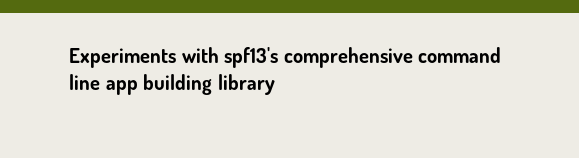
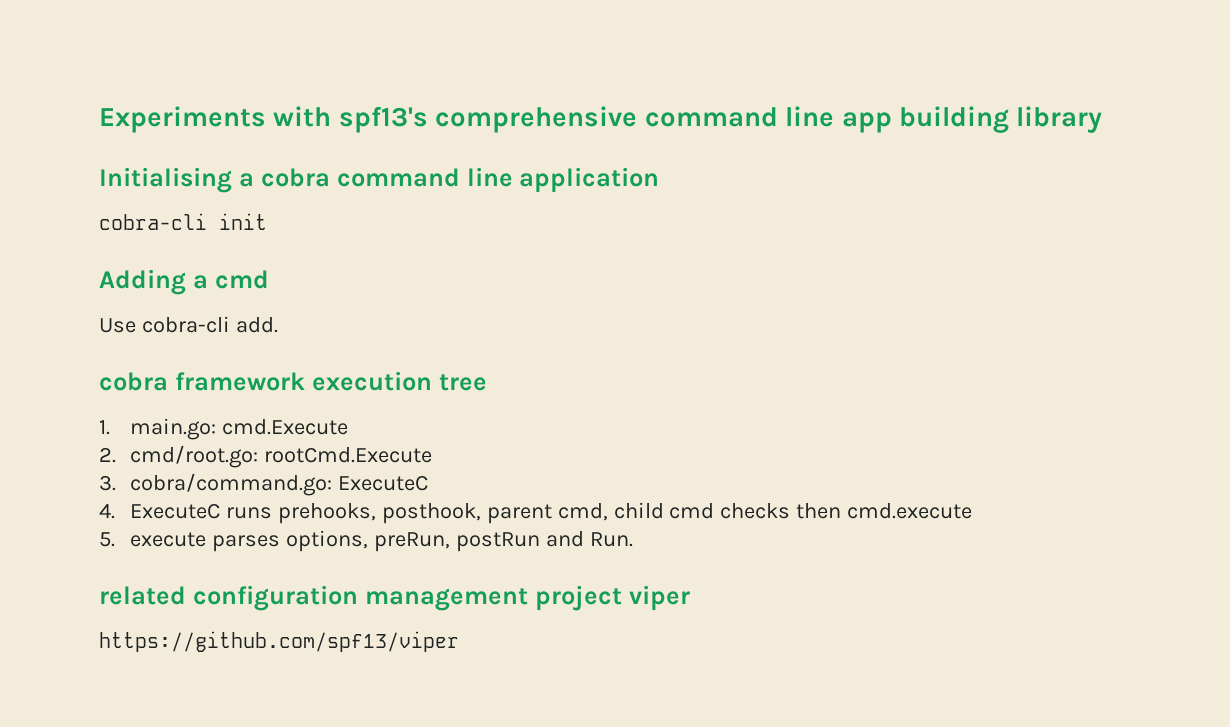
+ Initialising a cobra command line application
+ cobra-cli init
+ Adding a cmd
+ Use cobra-cli add.
+ cobra framework execution tree
+ 1. main.go: cmd.Execute
+ 2. cmd/root.go: rootCmd.Execute
+ 3. cobra/command.go: ExecuteC
+ 4. ExecuteC runs prehooks, posthook, parent cmd, child cmd checks then cmd.execute
+ 5. execute parses options, preRun, postRun and Run.
+ related configuration management project viper
+ https://github.com/spf13/viper

